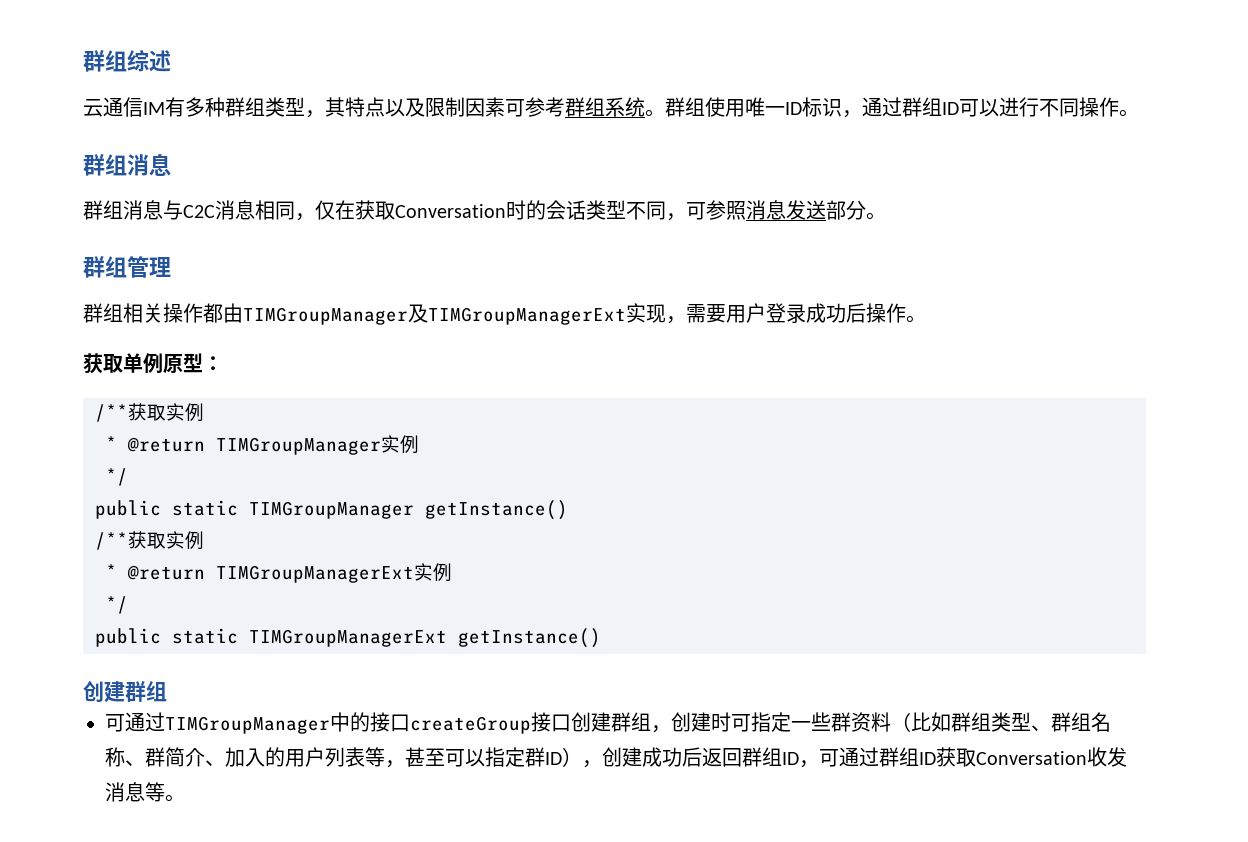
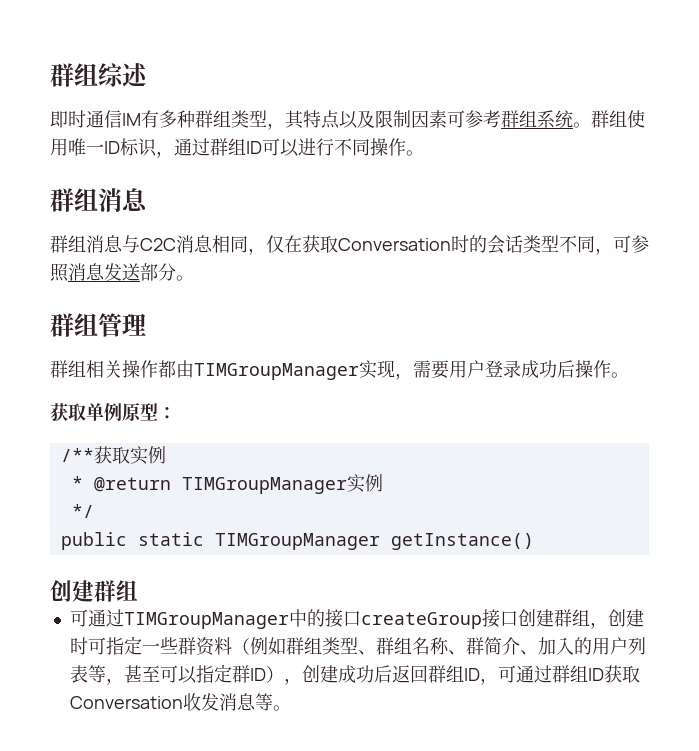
- 云通信IM有多种群组类型，其特点以及限制因素可参考群组系统。
+ 即时通信IM有多种群组类型，其特点以及限制因素可参考群组系统。
- 群组相关操作都由TIMGroupManager及TIMGroupManagerExt实现，需要用户登录成功后操作。
+ 群组相关操作都由TIMGroupManager实现，需要用户登录成功后操作。
  public static TIMGroupManager getInstance()
- /**获取实例
- * @return TIMGroupManagerExt实例
- */
- public static TIMGroupManagerExt getInstance()
- 可通过TIMGroupManager中的接口createGroup接口创建群组，创建时可指定一些群资料（比如群组类型、群组名称、群简介、加入的用户列表等，甚至可以指定群ID），创建成功后返回群组ID，可通过群组ID获取Conversation收发消息等。
+ 可通过TIMGroupManager中的接口createGroup接口创建群组，创建时可指定一些群资料（例如群组类型、群组名称、群简介、加入的用户列表等，甚至可以指定群ID），创建成功后返回群组ID，可通过群组ID获取Conversation收发消息等。

